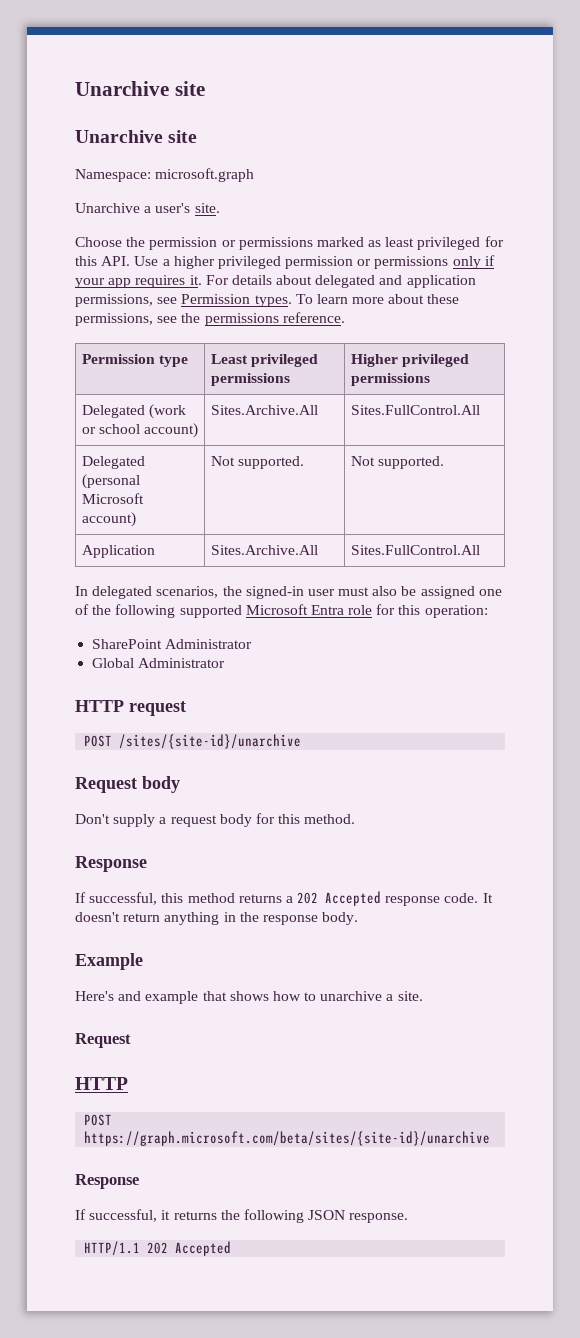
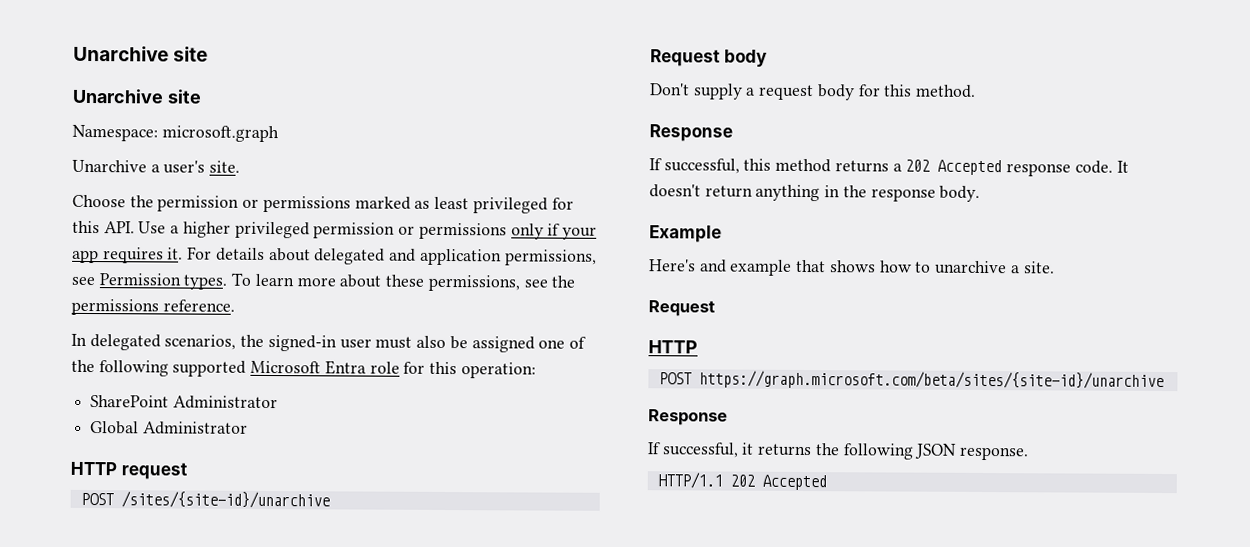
- Permission type | Least privileged permissions | Higher privileged permissions
- Delegated (work or school account) | Sites.Archive.All | Sites.FullControl.All
- Delegated (personal Microsoft account) | Not supported. | Not supported.
- Application | Sites.Archive.All | Sites.FullControl.All

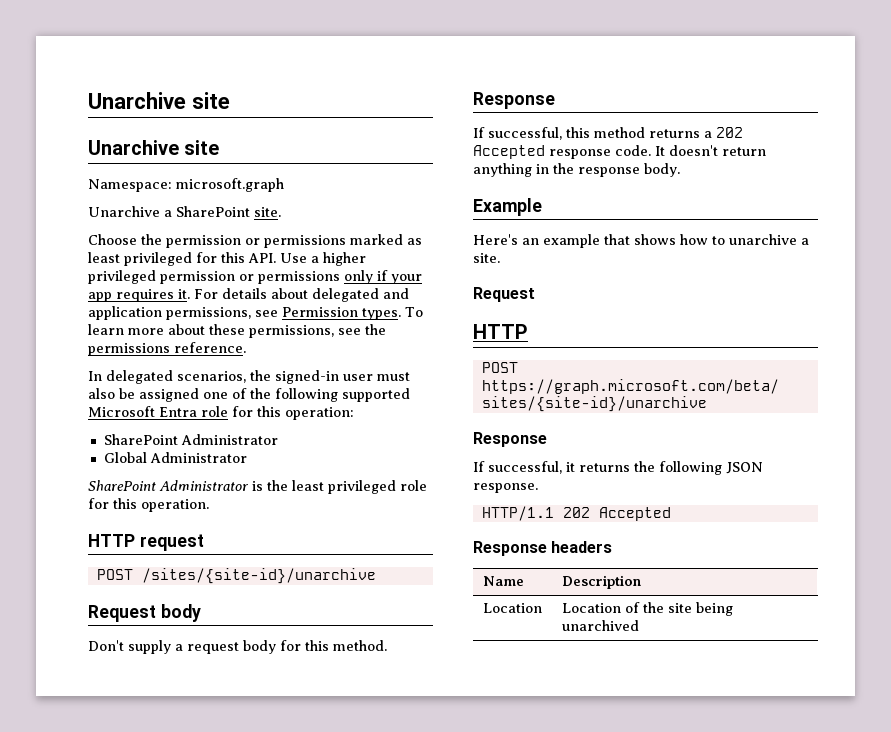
- Unarchive a user's site.
+ Unarchive a SharePoint site.
+ SharePoint Administrator is the least privileged role for this operation.
- Here's and example that shows how to unarchive a site.
+ Here's an example that shows how to unarchive a site.
+ Response headers
+ Name | Description
+ Location | Location of the site being unarchived

